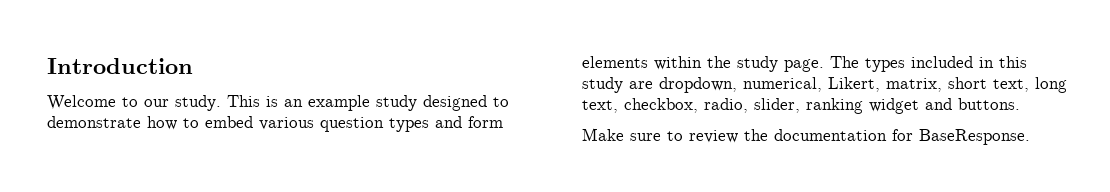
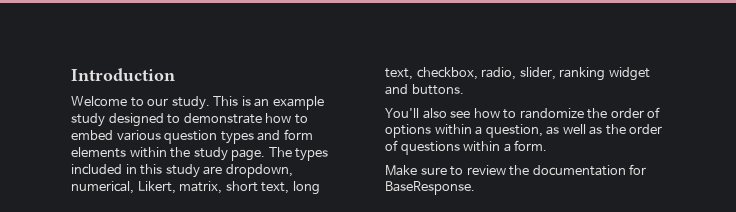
+ You'll also see how to randomize the order of options within a question, as well as the order of questions within a form.

